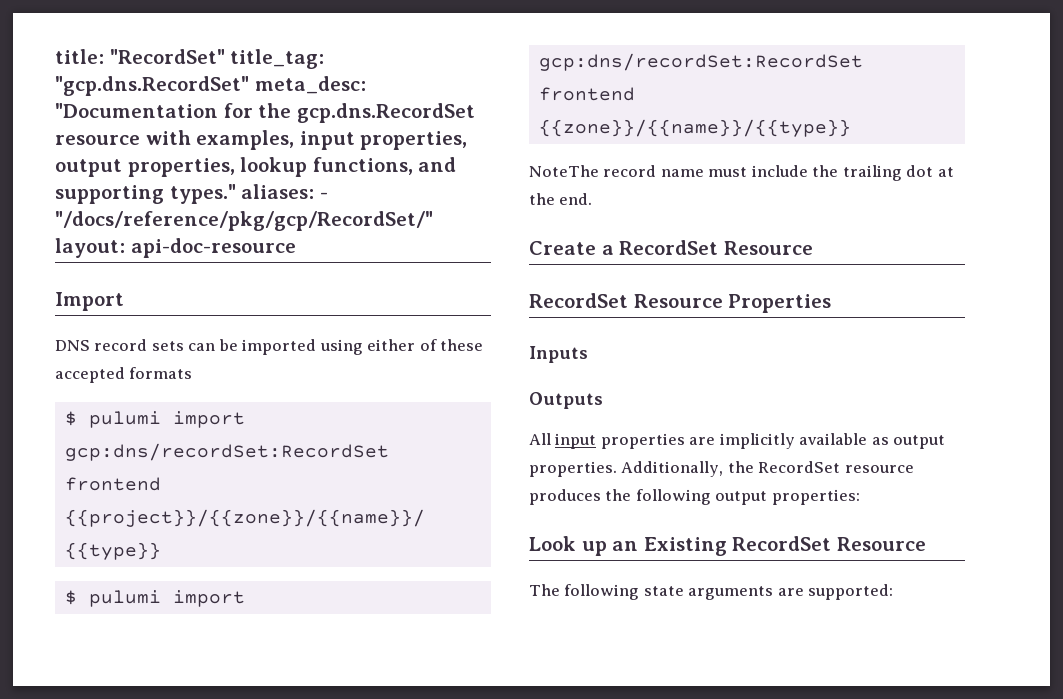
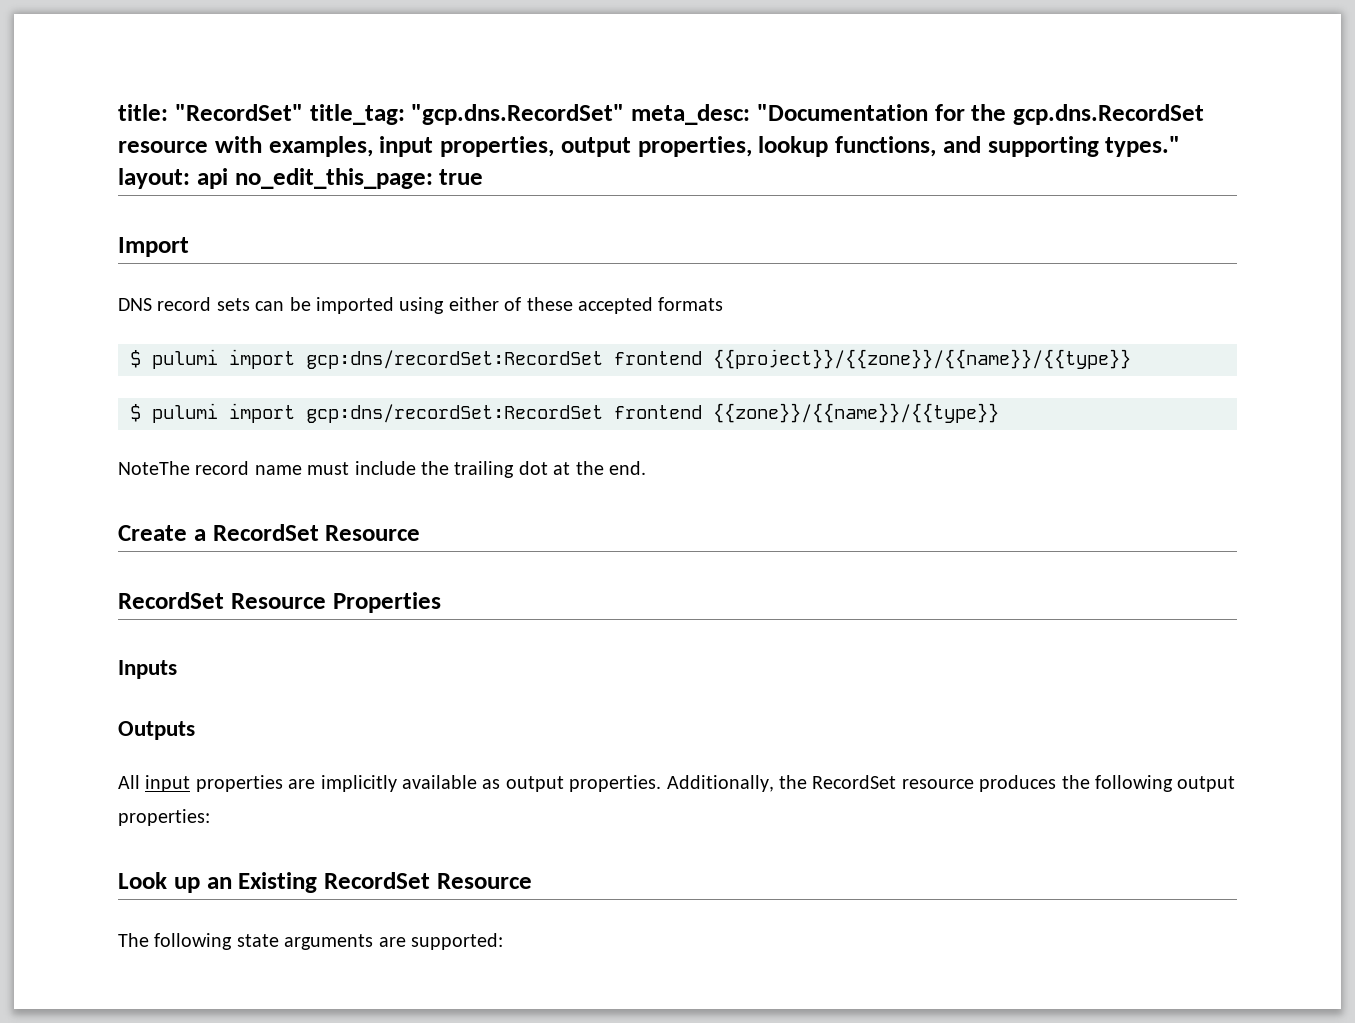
- title: "RecordSet" title_tag: "gcp.dns.RecordSet" meta_desc: "Documentation for the gcp.dns.RecordSet resource with examples, input properties, output properties, lookup functions, and supporting types." aliases: - "/docs/reference/pkg/gcp/RecordSet/" layout: api-doc-resource
+ title: "RecordSet" title_tag: "gcp.dns.RecordSet" meta_desc: "Documentation for the gcp.dns.RecordSet resource with examples, input properties, output properties, lookup functions, and supporting types." layout: api no_edit_this_page: true

